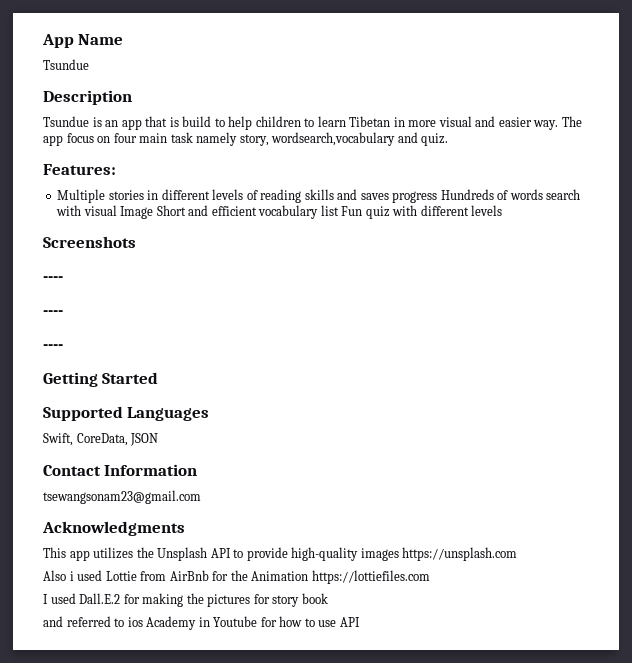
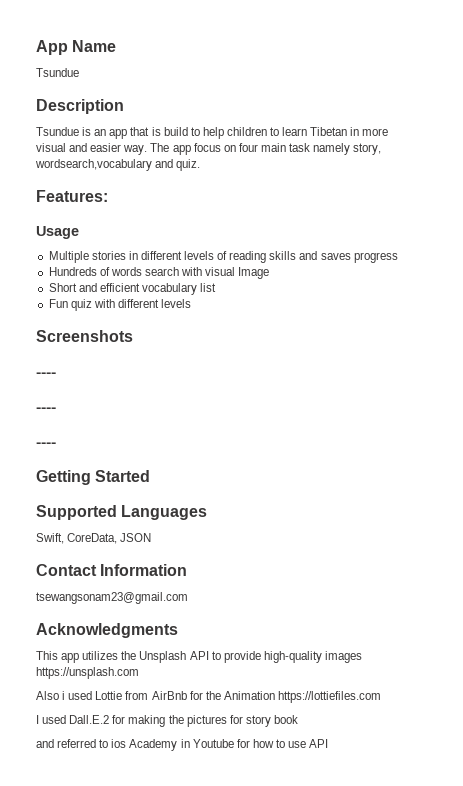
+ Usage
- Multiple stories in different levels of reading skills and saves progress Hundreds of words search with visual Image Short and efficient vocabulary list Fun quiz with different levels
+ Multiple stories in different levels of reading skills and saves progress
+ Hundreds of words search with visual Image
+ Short and efficient vocabulary list
+ Fun quiz with different levels

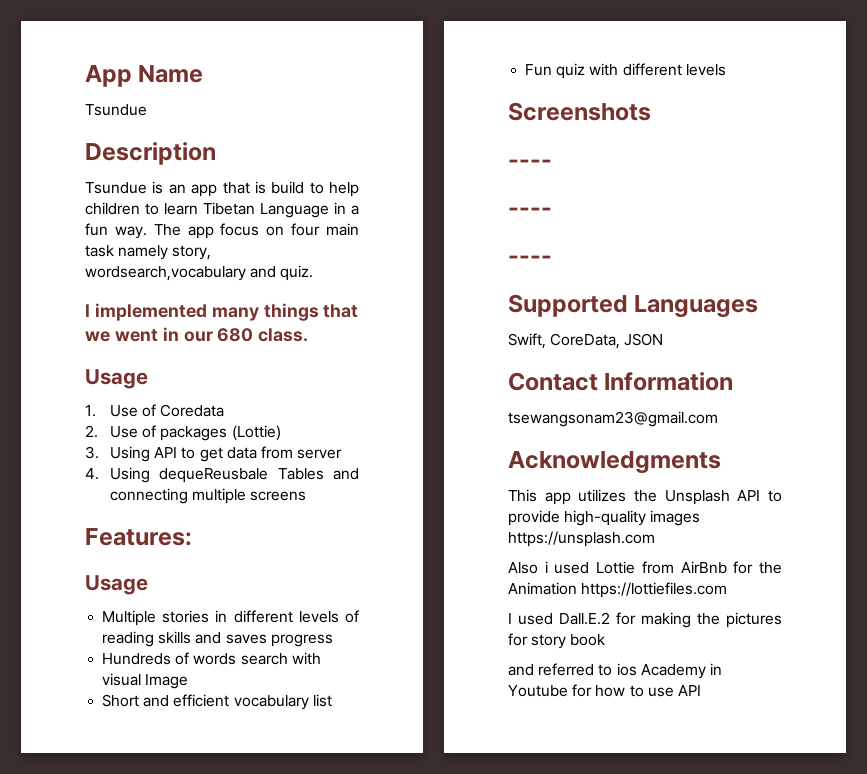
- Tsundue is an app that is build to help children to learn Tibetan in more visual and easier way.
+ Tsundue is an app that is build to help children to learn Tibetan Language in a fun way.
+ I implemented many things that we went in our 680 class.
+ Usage
+ 1. Use of Coredata
+ 2. Use of packages (Lottie)
+ 3. Using API to get data from server
+ 4. Using dequeReusbale Tables and connecting multiple screens
- Getting Started

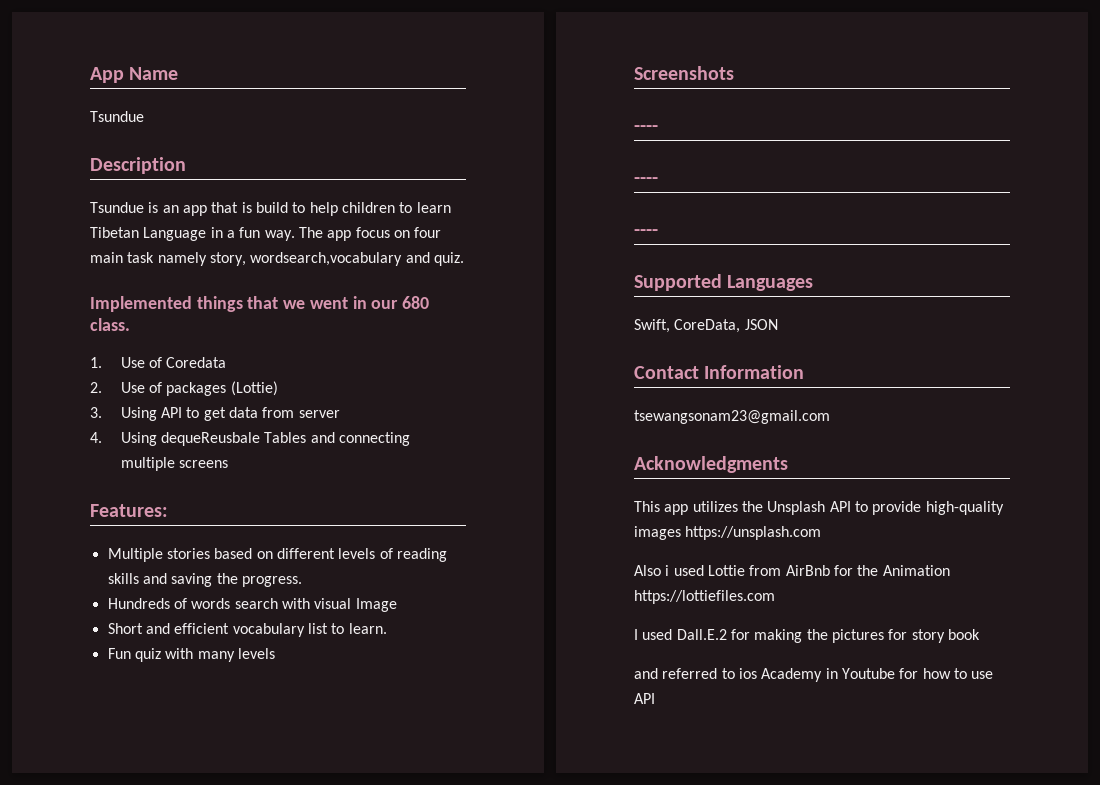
- I implemented many things that we went in our 680 class.
- Usage
+ Implemented things that we went in our 680 class.
  Features:
- Usage
- Multiple stories in different levels of reading skills and saves progress
+ Multiple stories based on different levels of reading skills and saving the progress.
- Short and efficient vocabulary list
+ Short and efficient vocabulary list to learn.
- Fun quiz with different levels
+ Fun quiz with many levels

